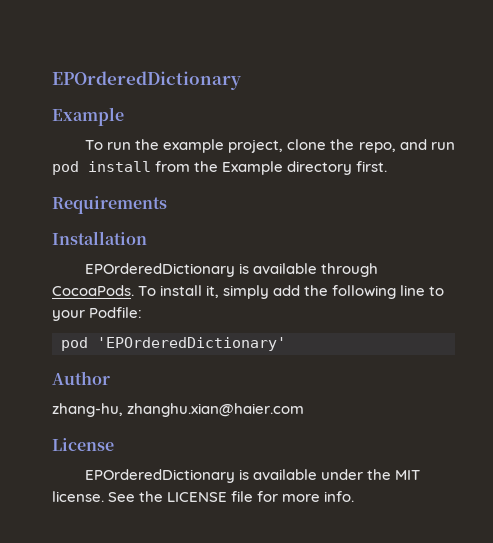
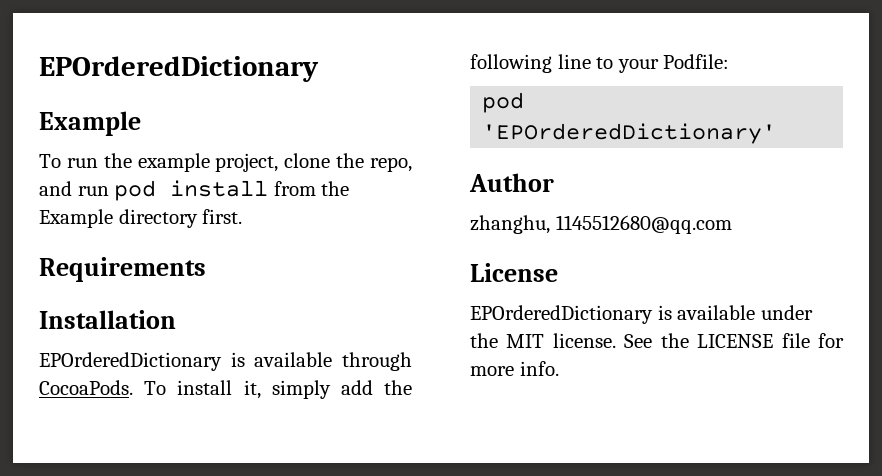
- zhang-hu, zhanghu.xian@haier.com
+ zhanghu, 1145512680@qq.com

